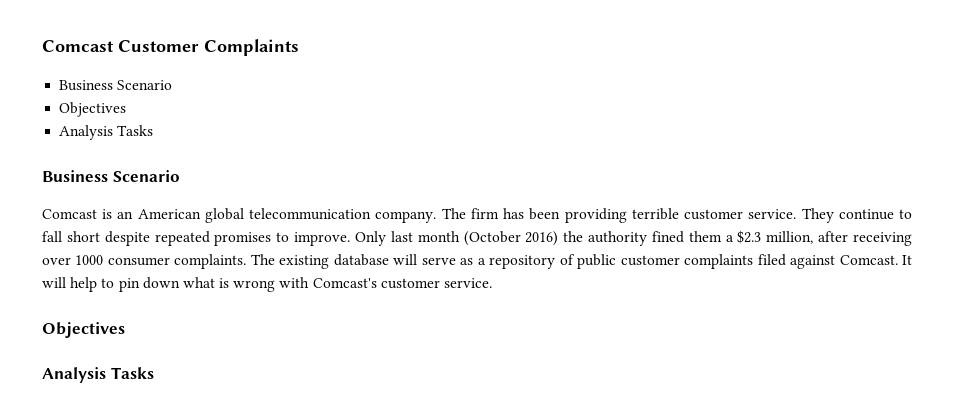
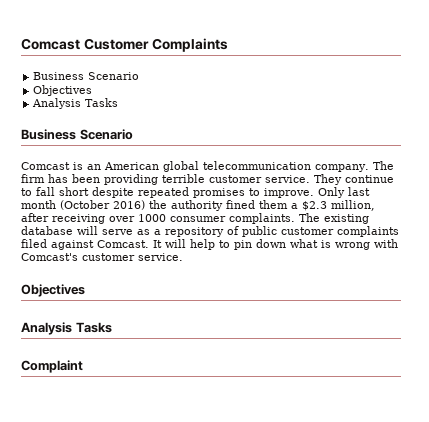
+ Complaint

